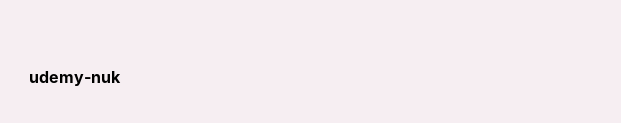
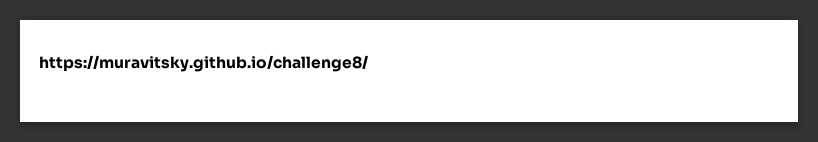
- udemy-nuk
+ https://muravitsky.github.io/challenge8/

